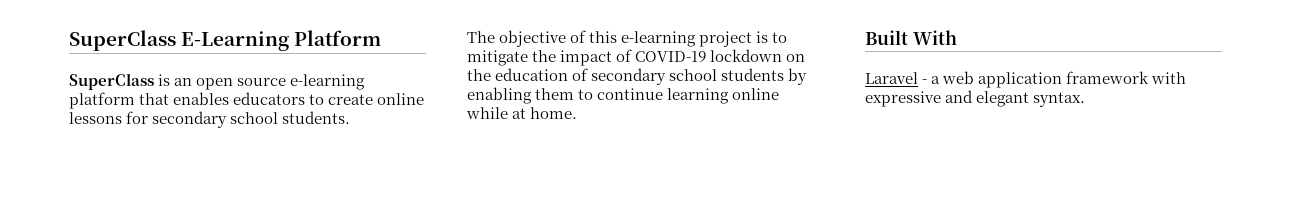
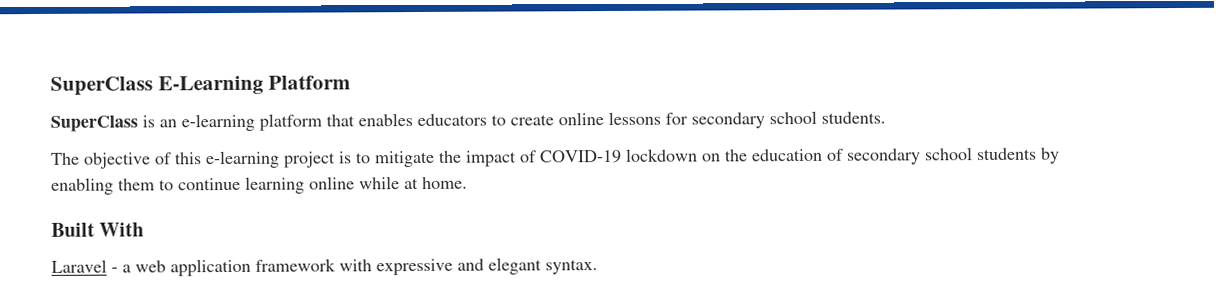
- SuperClass is an open source e-learning platform that enables educators to create online lessons for secondary school students.
+ SuperClass is an e-learning platform that enables educators to create online lessons for secondary school students.

